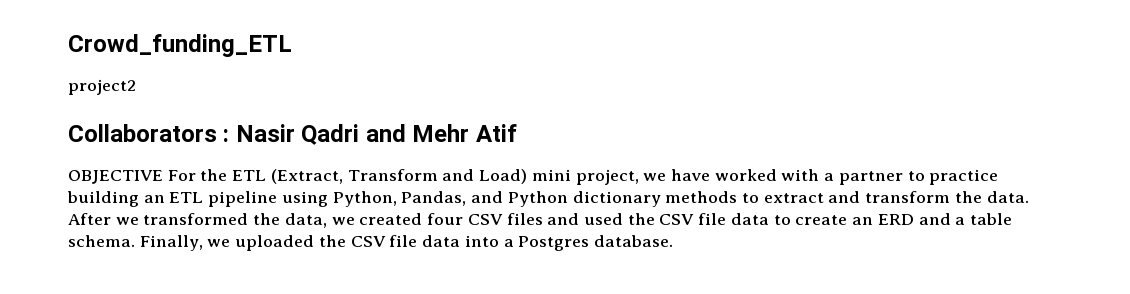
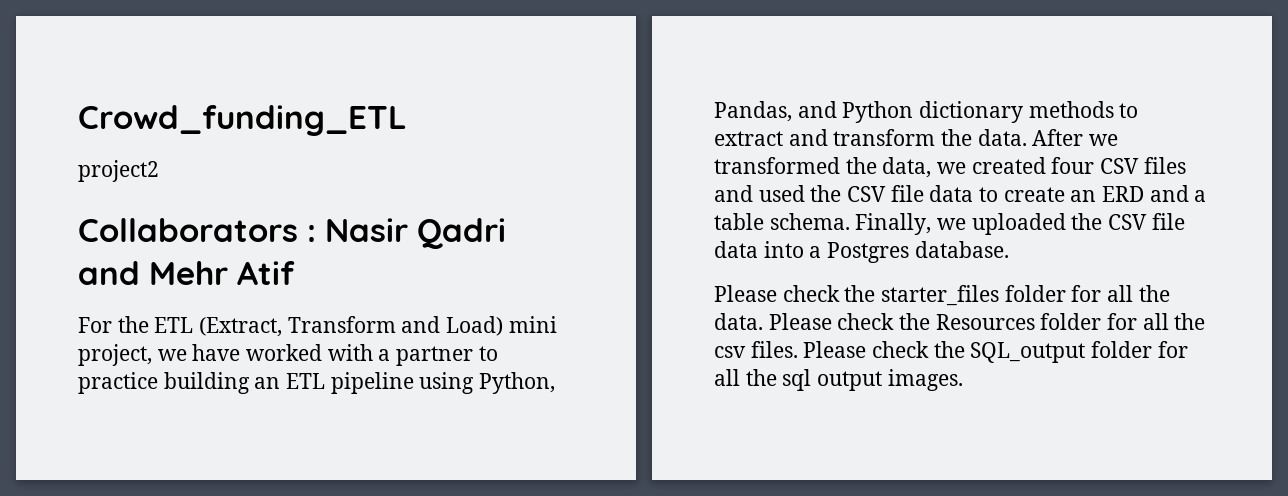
- OBJECTIVE For the ETL (Extract, Transform and Load) mini project, we have worked with a partner to practice building an ETL pipeline using Python, Pandas, and Python dictionary methods to extract and transform the data.
+ For the ETL (Extract, Transform and Load) mini project, we have worked with a partner to practice building an ETL pipeline using Python, Pandas, and Python dictionary methods to extract and transform the data.
+ Please check the starter_files folder for all the data. Please check the Resources folder for all the csv files. Please check the SQL_output folder for all the sql output images.

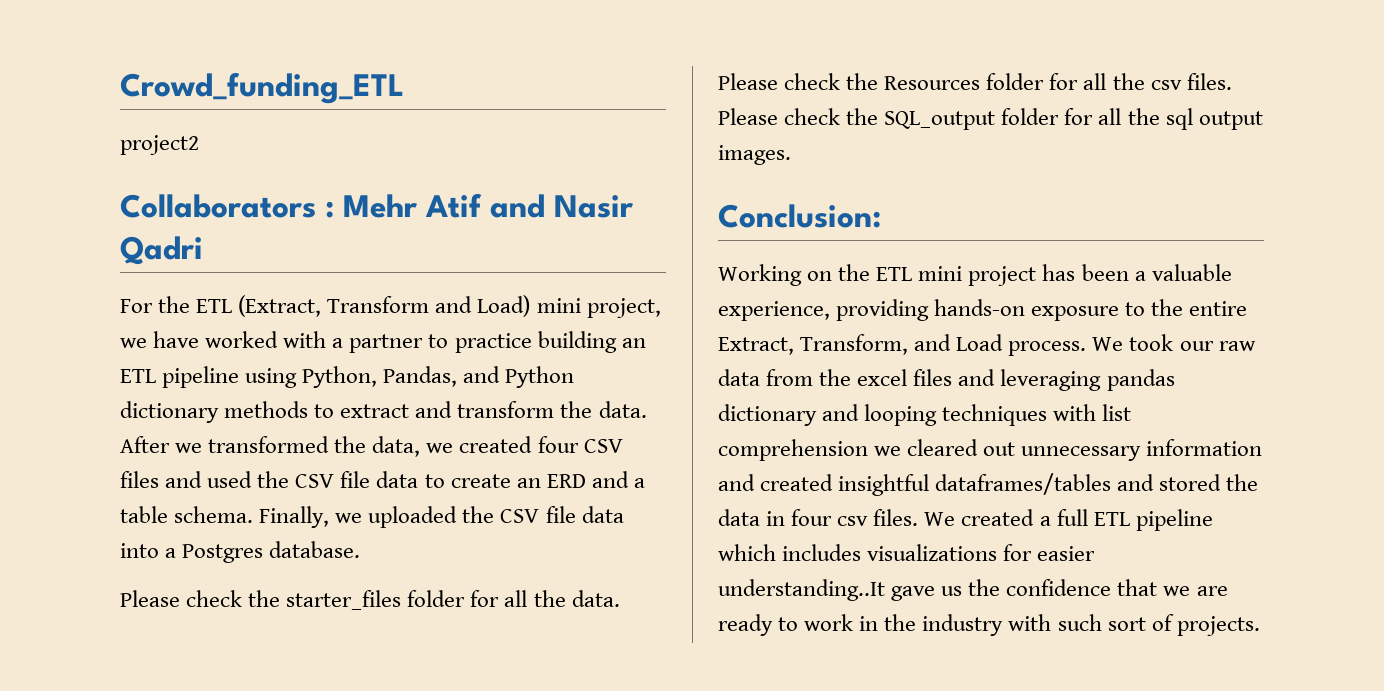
- Collaborators : Nasir Qadri and Mehr Atif
+ Collaborators : Mehr Atif and Nasir Qadri
+ Conclusion:
+ Working on the ETL mini project has been a valuable experience, providing hands-on exposure to the entire Extract, Transform, and Load process. We took our raw data from the excel files and leveraging pandas dictionary and looping techniques with list comprehension we cleared out unnecessary information and created insightful dataframes/tables and stored the data in four csv files. We created a full ETL pipeline which includes visualizations for easier understanding..It gave us the confidence that we are ready to work in the industry with such sort of projects.

